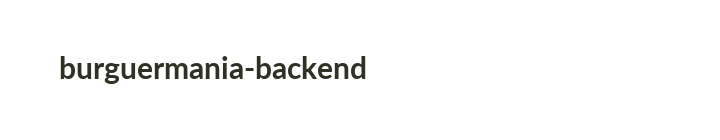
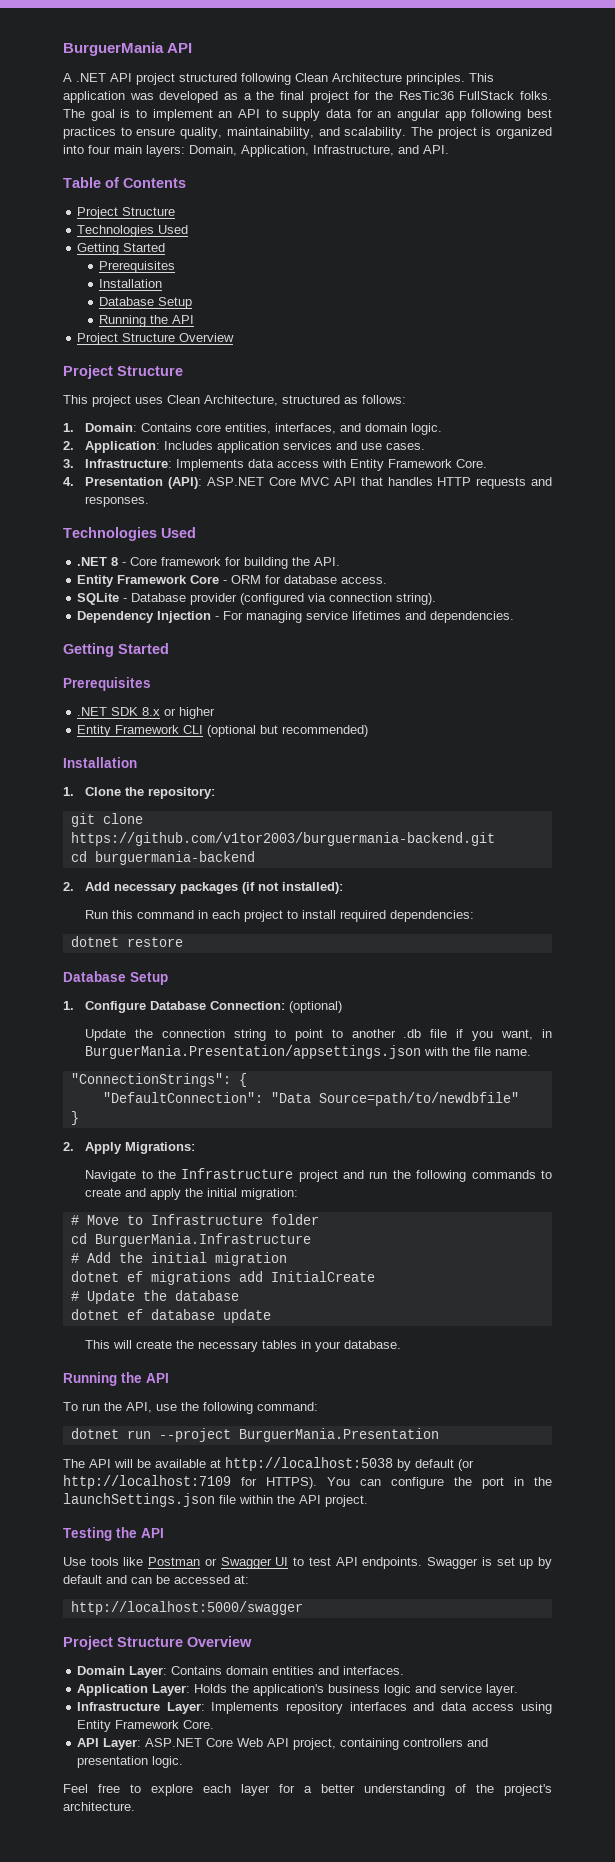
- burguermania-backend
+ BurguerMania API
+ A .NET API project structured following Clean Architecture principles. This application was developed as a the final project for the ResTic36 FullStack folks. The goal is to implement an API to supply data for an angular app following best practices to ensure quality, maintainability, and scalability. The project is organized into four main layers: Domain, Application, Infrastructure, and API.
+ Table of Contents
+ Project Structure
+ Technologies Used
+ Getting Started
+ Prerequisites
+ Installation
+ Database Setup
+ Running the API
+ Project Structure Overview
+ Project Structure
+ This project uses Clean Architecture, structured as follows:
+ 1. Domain: Contains core entities, interfaces, and domain logic.
+ 2. Application: Includes application services and use cases.
+ 3. Infrastructure: Implements data access with Entity Framework Core.
+ 4. Presentation (API): ASP.NET Core MVC API that handles HTTP requests and responses.
+ Technologies Used
+ .NET 8 - Core framework for building the API.
+ Entity Framework Core - ORM for database access.
+ SQLite - Database provider (configured via connection string).
+ Dependency Injection - For managing service lifetimes and dependencies.
+ Getting Started
+ Prerequisites
+ .NET SDK 8.x or higher
+ Entity Framework CLI (optional but recommended)
+ Installation
+ 1. Clone the repository:
+ git clone https://github.com/v1tor2003/burguermania-backend.git
+ cd burguermania-backend
+ 2. Add necessary packages (if not installed):
+ Run this command in each project to install required dependencies:
+ dotnet restore
+ Database Setup
+ 1. Configure Database Connection: (optional)
+ Update the connection string to point to another .db file if you want, in BurguerMania.Presentation/appsettings.json with the file name.
+ "ConnectionStrings": {
+ "DefaultConnection": "Data Source=path/to/newdbfile"
+ }
+ 2. Apply Migrations:
+ Navigate to the Infrastructure project and run the following commands to create and apply the initial migration:
+ # Move to Infrastructure folder
+ cd BurguerMania.Infrastructure
+ # Add the initial migration
+ dotnet ef migrations add InitialCreate
+ # Update the database
+ dotnet ef database update
+ This will create the necessary tables in your database.
+ Running the API
+ To run the API, use the following command:
+ dotnet run --project BurguerMania.Presentation
+ The API will be available at http://localhost:5038 by default (or http://localhost:7109 for HTTPS). You can configure the port in the launchSettings.json file within the API project.
+ Testing the API
+ Use tools like Postman or Swagger UI to test API endpoints. Swagger is set up by default and can be accessed at:
+ http://localhost:5000/swagger
+ Project Structure Overview
+ Domain Layer: Contains domain entities and interfaces.
+ Application Layer: Holds the application's business logic and service layer.
+ Infrastructure Layer: Implements repository interfaces and data access using Entity Framework Core.
+ API Layer: ASP.NET Core Web API project, containing controllers and presentation logic.
+ Feel free to explore each layer for a better understanding of the project's architecture.

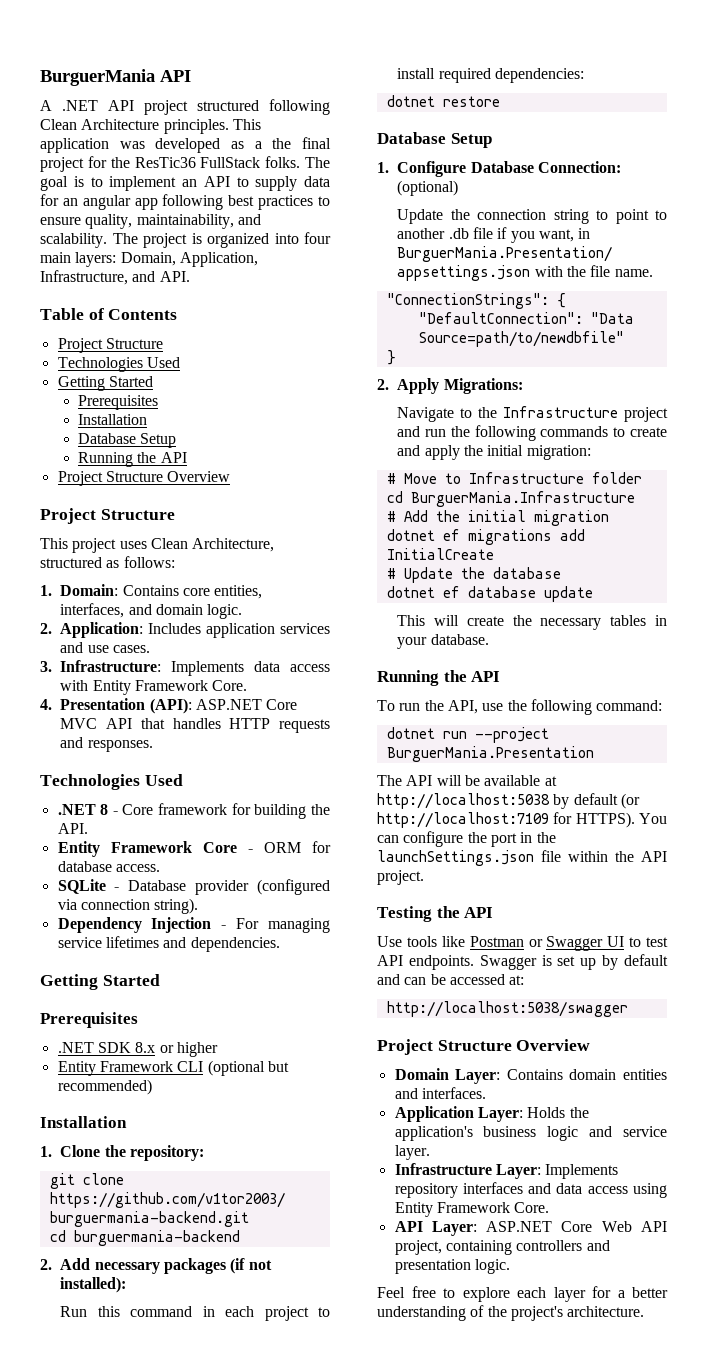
- http://localhost:5000/swagger
+ http://localhost:5038/swagger

